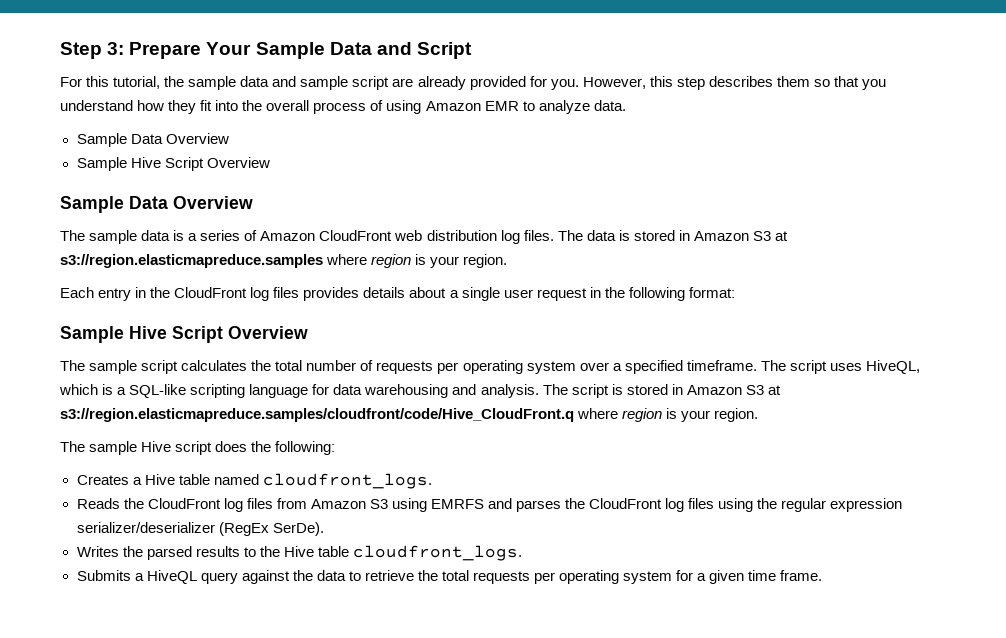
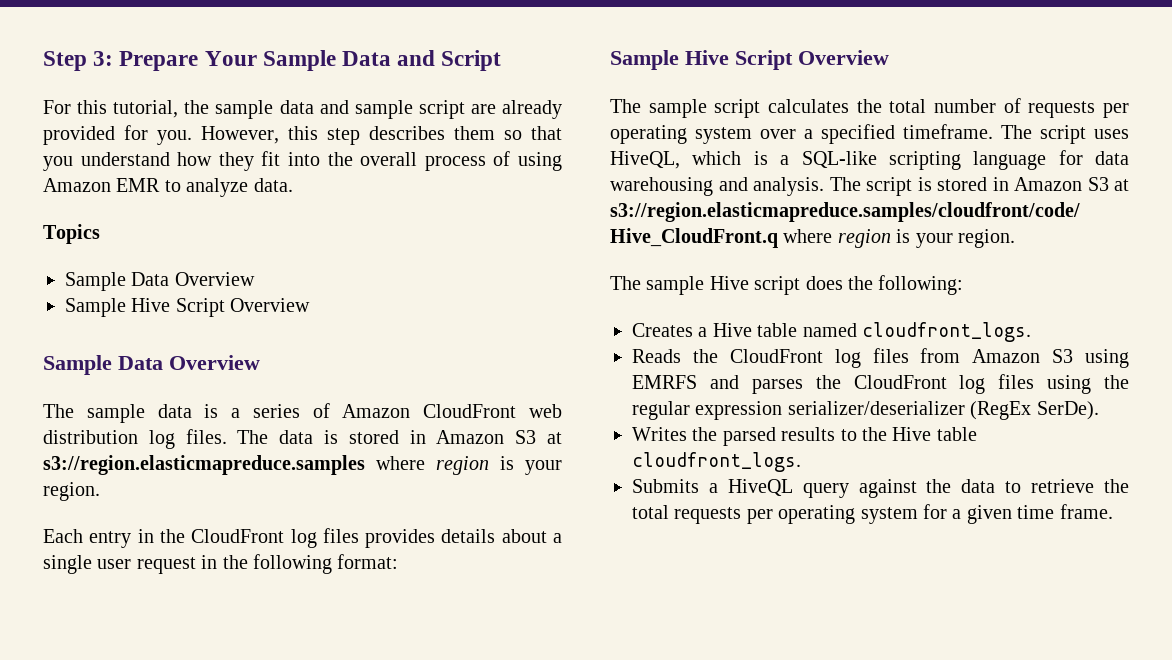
+ Topics

